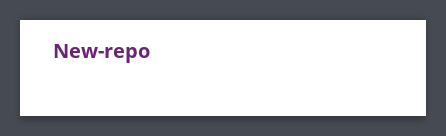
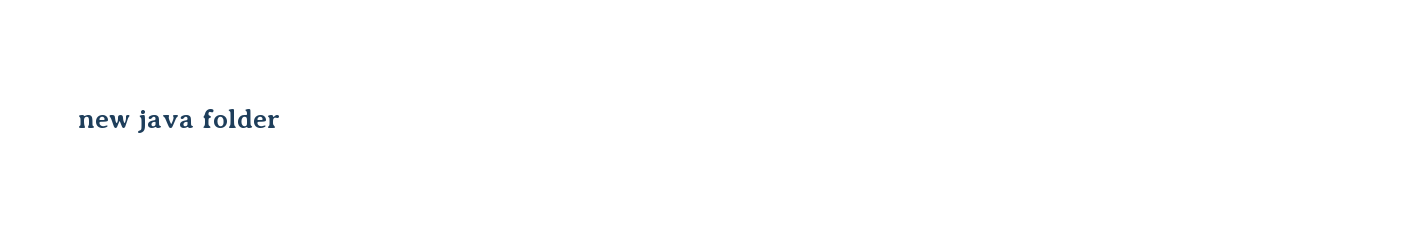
- New-repo
+ new java folder

